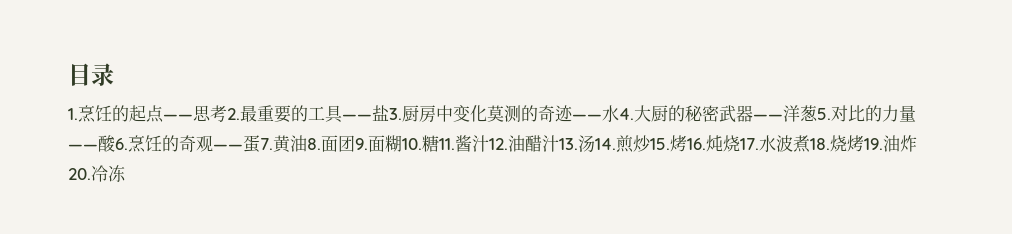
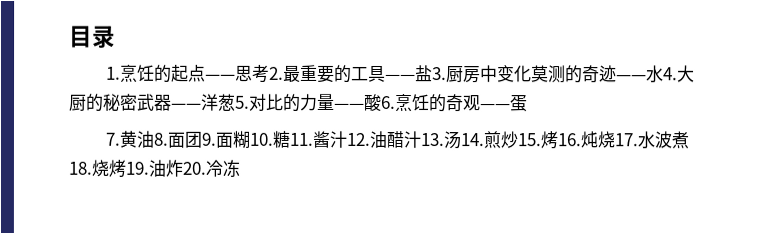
- 1.烹饪的起点——思考2.最重要的工具——盐3.厨房中变化莫测的奇迹——水4.大厨的秘密武器——洋葱5.对比的力量——酸6.烹饪的奇观——蛋7.黄油8.面团9.面糊10.糖11.酱汁12.油醋汁13.汤14.煎炒15.烤16.炖烧17.水波煮18.烧烤19.油炸20.冷冻
+ 1.烹饪的起点——思考2.最重要的工具——盐3.厨房中变化莫测的奇迹——水4.大厨的秘密武器——洋葱5.对比的力量——酸6.烹饪的奇观——蛋
+ 7.黄油8.面团9.面糊10.糖11.酱汁12.油醋汁13.汤14.煎炒15.烤16.炖烧17.水波煮18.烧烤19.油炸20.冷冻

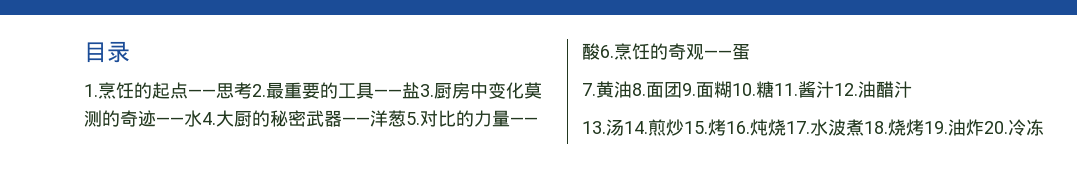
- 7.黄油8.面团9.面糊10.糖11.酱汁12.油醋汁13.汤14.煎炒15.烤16.炖烧17.水波煮18.烧烤19.油炸20.冷冻
+ 7.黄油8.面团9.面糊10.糖11.酱汁12.油醋汁
+ 13.汤14.煎炒15.烤16.炖烧17.水波煮18.烧烤19.油炸20.冷冻

